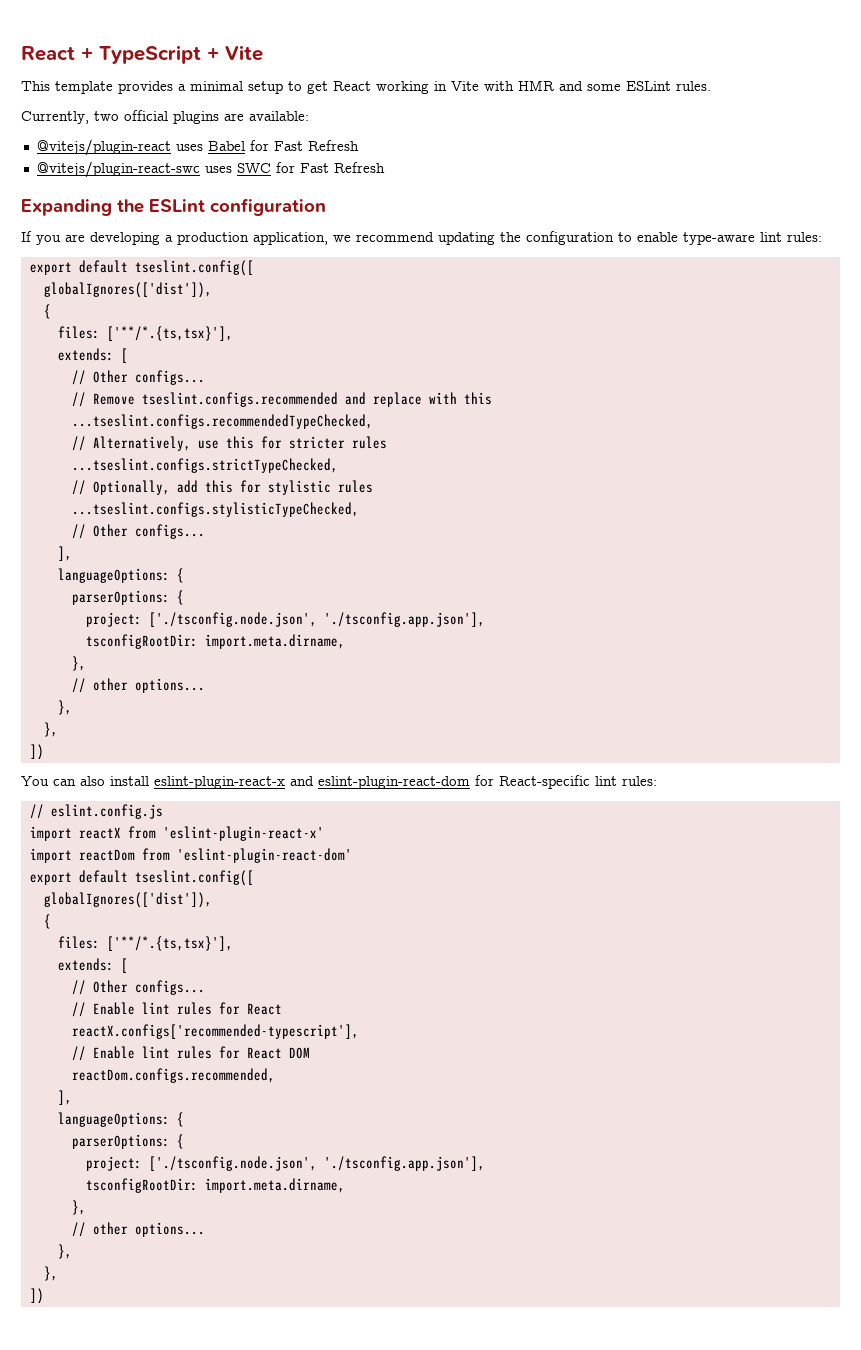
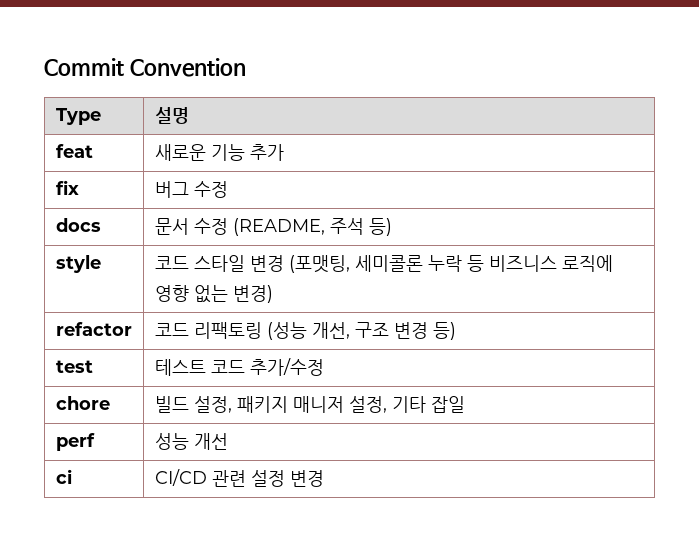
- React + TypeScript + Vite
- This template provides a minimal setup to get React working in Vite with HMR and some ESLint rules.
- Currently, two official plugins are available:
- @vitejs/plugin-react uses Babel for Fast Refresh
- @vitejs/plugin-react-swc uses SWC for Fast Refresh
- Expanding the ESLint configuration
- If you are developing a production application, we recommend updating the configuration to enable type-aware lint rules:
- export default tseslint.config([
- globalIgnores(['dist']),
- {
- files: ['**/*.{ts,tsx}'],
- extends: [
- // Other configs...
- // Remove tseslint.configs.recommended and replace with this
- ...tseslint.configs.recommendedTypeChecked,
- // Alternatively, use this for stricter rules
- ...tseslint.configs.strictTypeChecked,
- // Optionally, add this for stylistic rules
- ...tseslint.configs.stylisticTypeChecked,
- // Other configs...
- ],
- languageOptions: {
- parserOptions: {
- project: ['./tsconfig.node.json', './tsconfig.app.json'],
- tsconfigRootDir: import.meta.dirname,
- },
- // other options...
- },
- },
- ])
- You can also install eslint-plugin-react-x and eslint-plugin-react-dom for React-specific lint rules:
- // eslint.config.js
- import reactX from 'eslint-plugin-react-x'
- import reactDom from 'eslint-plugin-react-dom'
- export default tseslint.config([
- globalIgnores(['dist']),
- {
- files: ['**/*.{ts,tsx}'],
- extends: [
- // Other configs...
- // Enable lint rules for React
- reactX.configs['recommended-typescript'],
- // Enable lint rules for React DOM
- reactDom.configs.recommended,
- ],
- languageOptions: {
- parserOptions: {
- project: ['./tsconfig.node.json', './tsconfig.app.json'],
- tsconfigRootDir: import.meta.dirname,
- },
- // other options...
- },
- },
- ])
+ Commit Convention
+ Type | 설명
+ feat | 새로운 기능 추가
+ fix | 버그 수정
+ docs | 문서 수정 (README, 주석 등)
+ style | 코드 스타일 변경 (포맷팅, 세미콜론 누락 등 비즈니스 로직에 영향 없는 변경)
+ refactor | 코드 리팩토링 (성능 개선, 구조 변경 등)
+ test | 테스트 코드 추가/수정
+ chore | 빌드 설정, 패키지 매니저 설정, 기타 잡일
+ perf | 성능 개선
+ ci | CI/CD 관련 설정 변경

